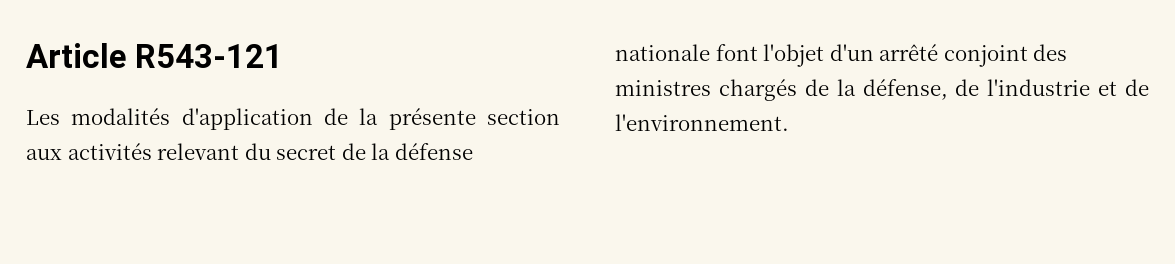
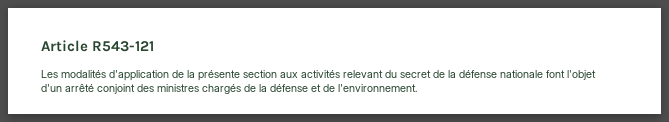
- Les modalités d'application de la présente section aux activités relevant du secret de la défense nationale font l'objet d'un arrêté conjoint des ministres chargés de la défense, de l'industrie et de l'environnement.
+ Les modalités d'application de la présente section aux activités relevant du secret de la défense nationale font l'objet d'un arrêté conjoint des ministres chargés de la défense et de l'environnement.

